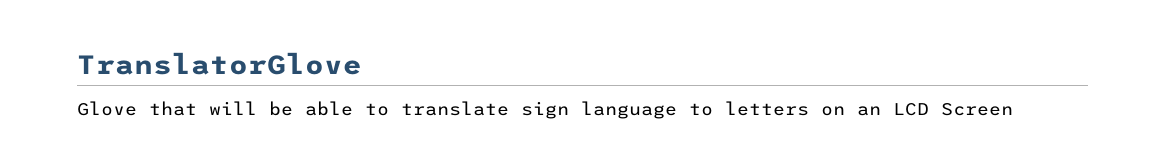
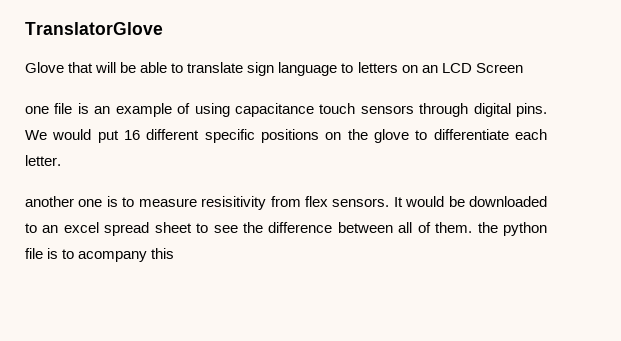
+ one file is an example of using capacitance touch sensors through digital pins. We would put 16 different specific positions on the glove to differentiate each letter.
+ another one is to measure resisitivity from flex sensors. It would be downloaded to an excel spread sheet to see the difference between all of them. the python file is to acompany this

